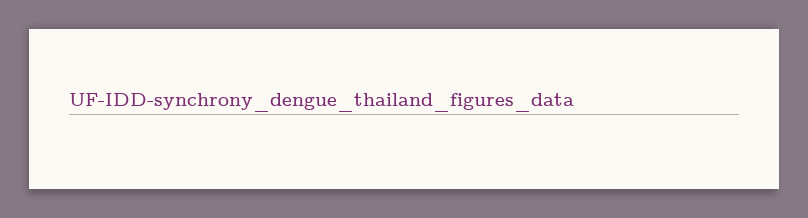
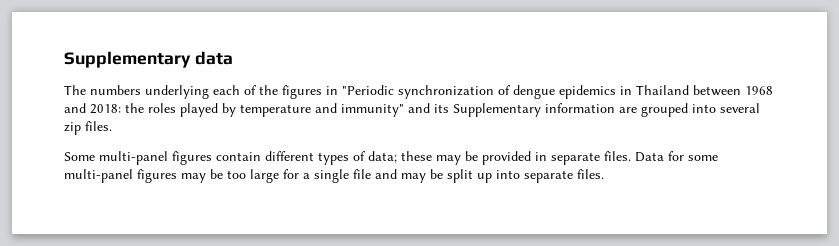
- UF-IDD-synchrony_dengue_thailand_figures_data
+ Supplementary data
+ The numbers underlying each of the figures in "Periodic synchronization of dengue epidemics in Thailand between 1968 and 2018: the roles played by temperature and immunity" and its Supplementary information are grouped into several zip files.
+ Some multi-panel figures contain different types of data; these may be provided in separate files. Data for some multi-panel figures may be too large for a single file and may be split up into separate files.

